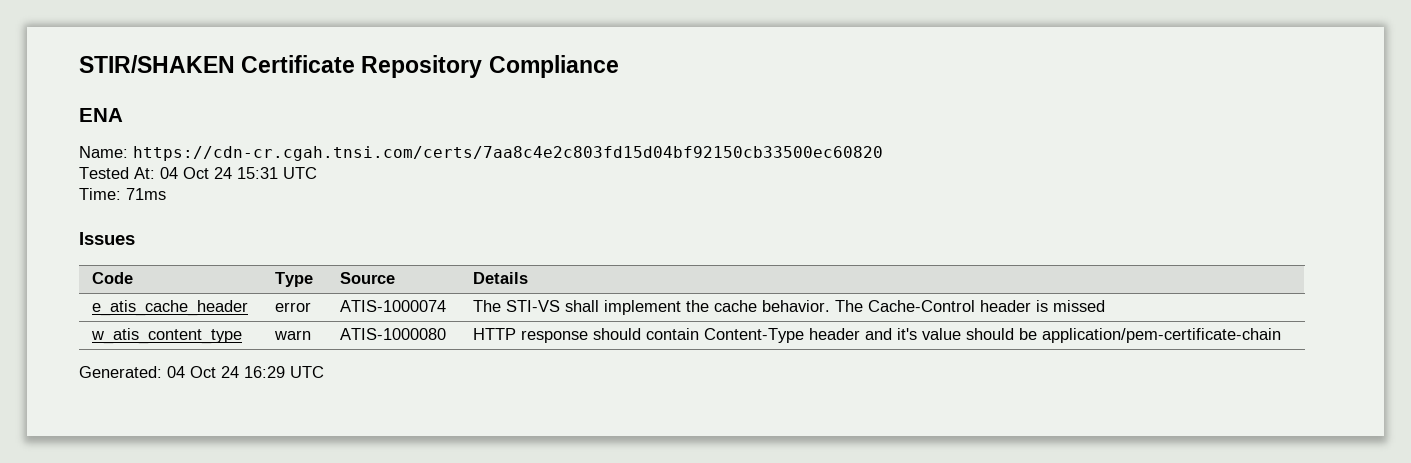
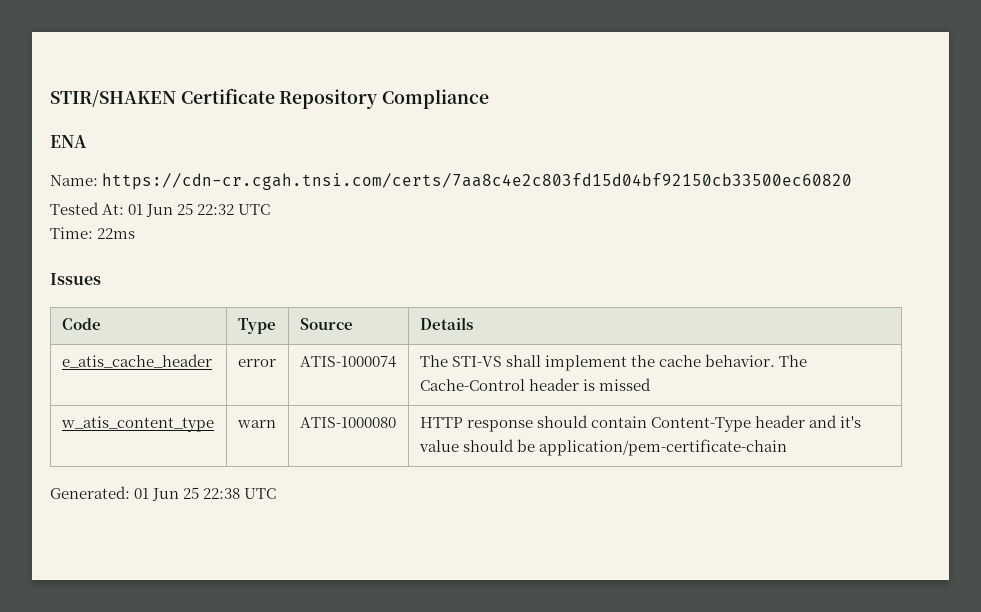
- Tested At: 04 Oct 24 15:31 UTC
+ Tested At: 01 Jun 25 22:32 UTC
- Time: 71ms
+ Time: 22ms
- Generated: 04 Oct 24 16:29 UTC
+ Generated: 01 Jun 25 22:38 UTC

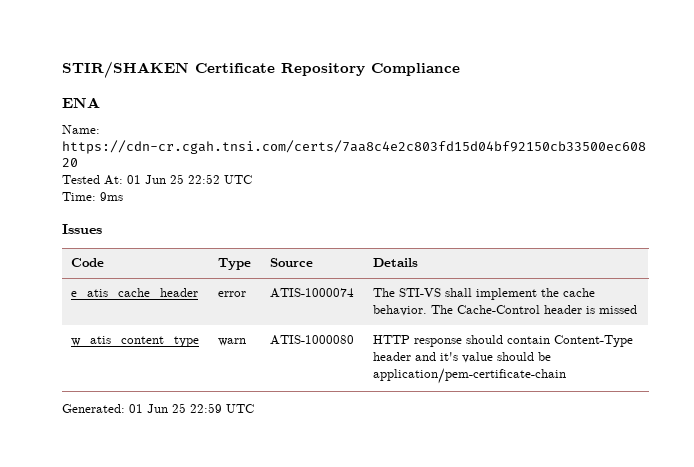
- Tested At: 01 Jun 25 22:32 UTC
+ Tested At: 01 Jun 25 22:52 UTC
- Time: 22ms
+ Time: 9ms
- Generated: 01 Jun 25 22:38 UTC
+ Generated: 01 Jun 25 22:59 UTC

